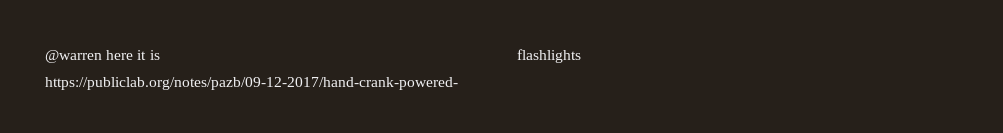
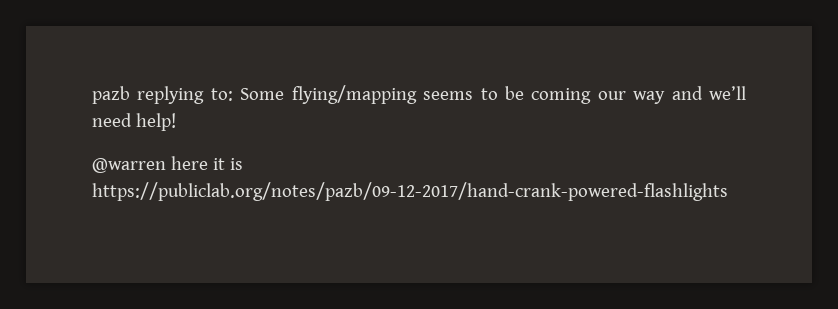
+ pazb replying to: Some flying/mapping seems to be coming our way and we’ll need help!

